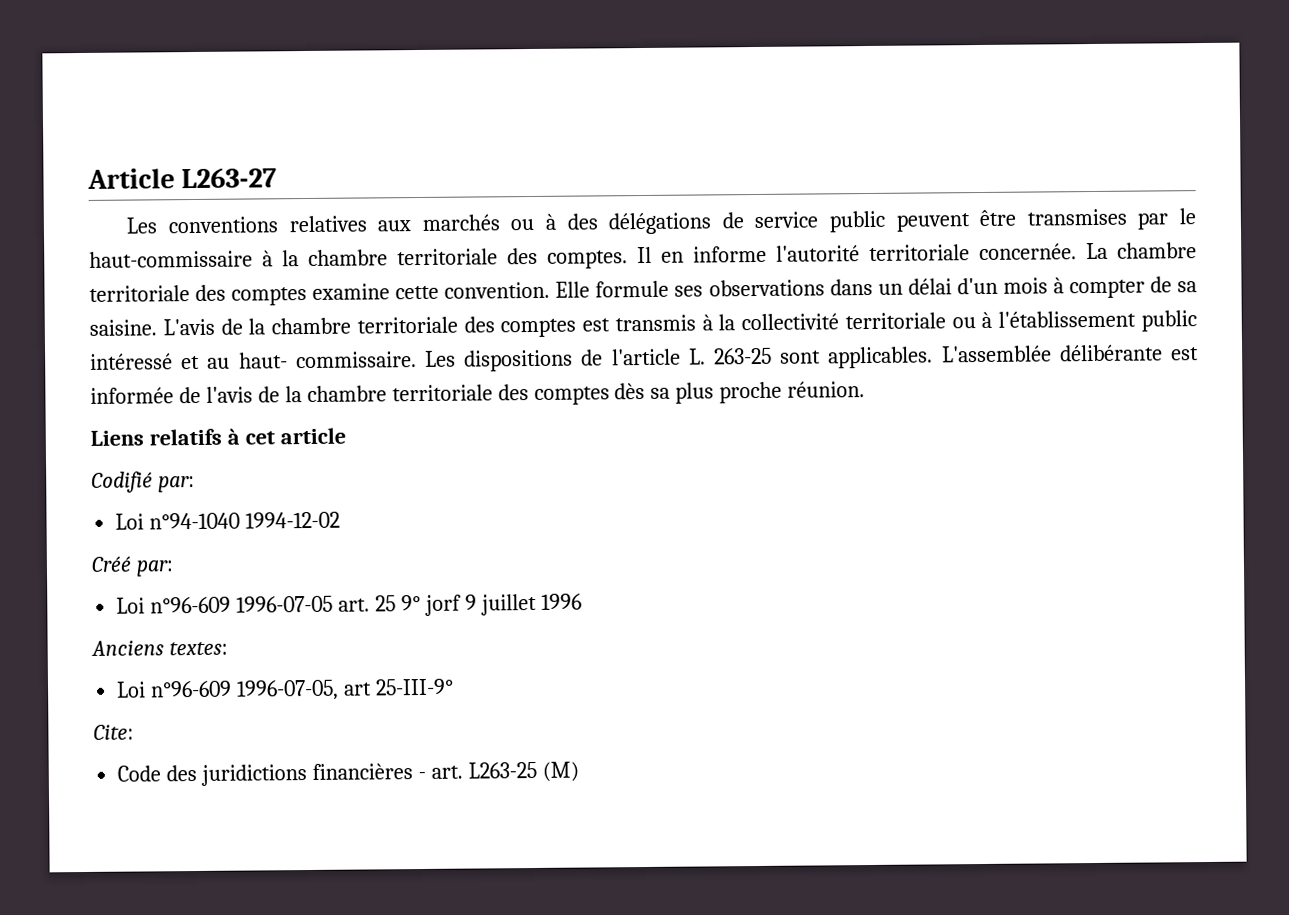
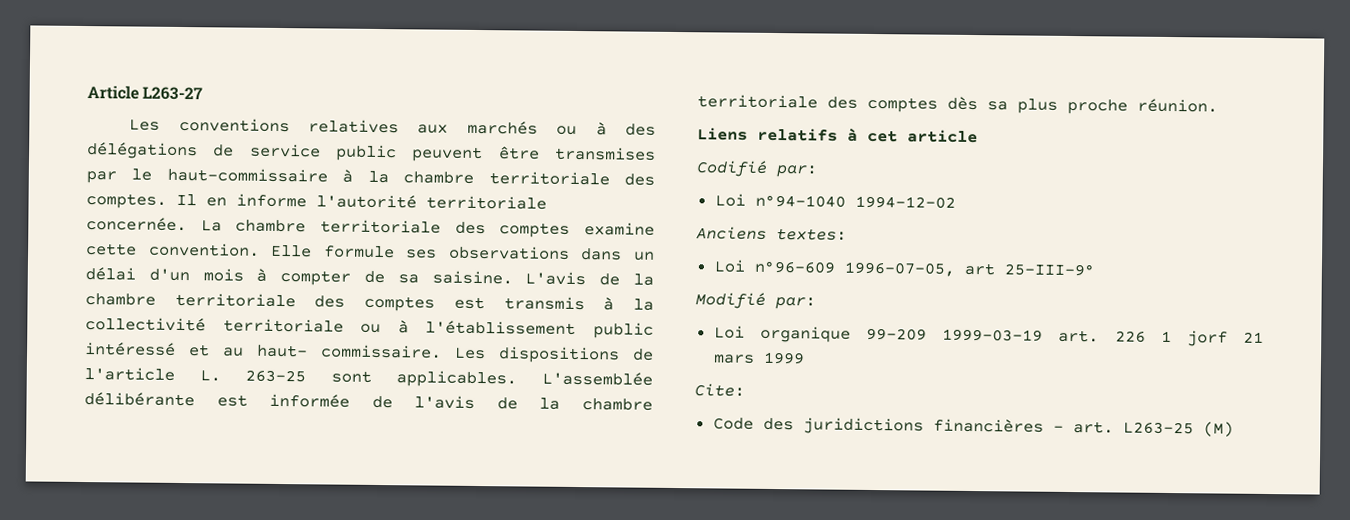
- Créé par:
- Loi n°96-609 1996-07-05 art. 25 9° jorf 9 juillet 1996
+ Modifié par:
+ Loi organique 99-209 1999-03-19 art. 226 1 jorf 21 mars 1999

